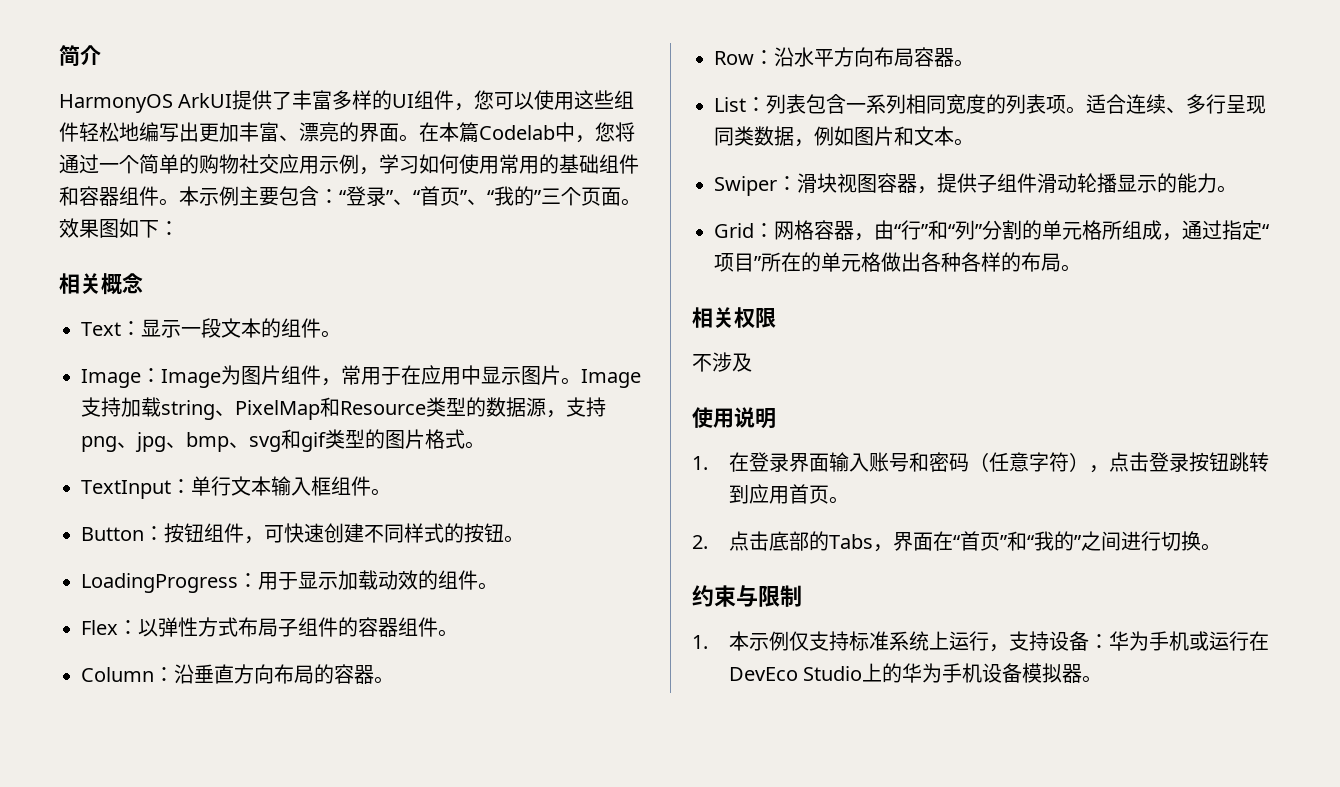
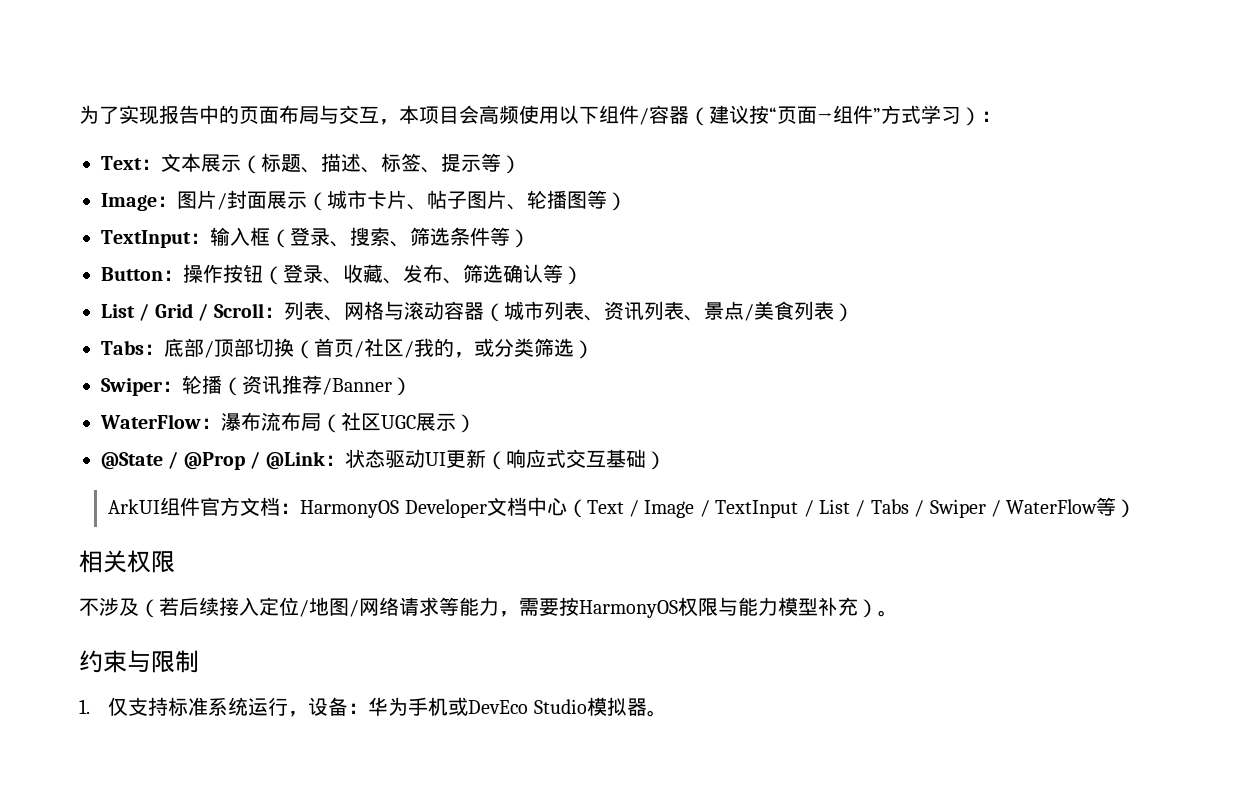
- 简介
- HarmonyOS ArkUI提供了丰富多样的UI组件，您可以使用这些组件轻松地编写出更加丰富、漂亮的界面。在本篇Codelab中，您将通过一个简单的购物社交应用示例，学习如何使用常用的基础组件和容器组件。本示例主要包含：“登录”、“首页”、“我的”三个页面。效果图如下：
- 相关概念
- Text：显示一段文本的组件。
- Image：Image为图片组件，常用于在应用中显示图片。Image支持加载string、PixelMap和Resource类型的数据源，支持png、jpg、bmp、svg和gif类型的图片格式。
- TextInput：单行文本输入框组件。
- Button：按钮组件，可快速创建不同样式的按钮。
- LoadingProgress：用于显示加载动效的组件。
- Flex：以弹性方式布局子组件的容器组件。
- Column：沿垂直方向布局的容器。
- Row：沿水平方向布局容器。
- List：列表包含一系列相同宽度的列表项。适合连续、多行呈现同类数据，例如图片和文本。
- Swiper：滑块视图容器，提供子组件滑动轮播显示的能力。
- Grid：网格容器，由“行”和“列”分割的单元格所组成，通过指定“项目”所在的单元格做出各种各样的布局。
+ 为了实现报告中的页面布局与交互，本项目会高频使用以下组件/容器（建议按“页面→组件”方式学习）：
+ Text：文本展示（标题、描述、标签、提示等）
+ Image：图片/封面展示（城市卡片、帖子图片、轮播图等）
+ TextInput：输入框（登录、搜索、筛选条件等）
+ Button：操作按钮（登录、收藏、发布、筛选确认等）
+ List / Grid / Scroll：列表、网格与滚动容器（城市列表、资讯列表、景点/美食列表）
+ Tabs：底部/顶部切换（首页/社区/我的，或分类筛选）
+ Swiper：轮播（资讯推荐/Banner）
+ WaterFlow：瀑布流布局（社区UGC展示）
+ @State / @Prop / @Link：状态驱动UI更新（响应式交互基础）
+ ArkUI组件官方文档：HarmonyOS Developer文档中心（Text / Image / TextInput / List / Tabs / Swiper / WaterFlow等）
  相关权限
- 不涉及
- 使用说明
- 1.在登录界面输入账号和密码（任意字符），点击登录按钮跳转到应用首页。
- 2.点击底部的Tabs，界面在“首页”和“我的”之间进行切换。
+ 不涉及（若后续接入定位/地图/网络请求等能力，需要按HarmonyOS权限与能力模型补充）。
- 1.本示例仅支持标准系统上运行，支持设备：华为手机或运行在DevEco Studio上的华为手机设备模拟器。
+ 1.仅支持标准系统运行，设备：华为手机或DevEco Studio模拟器。

